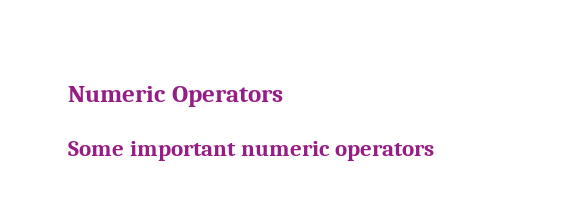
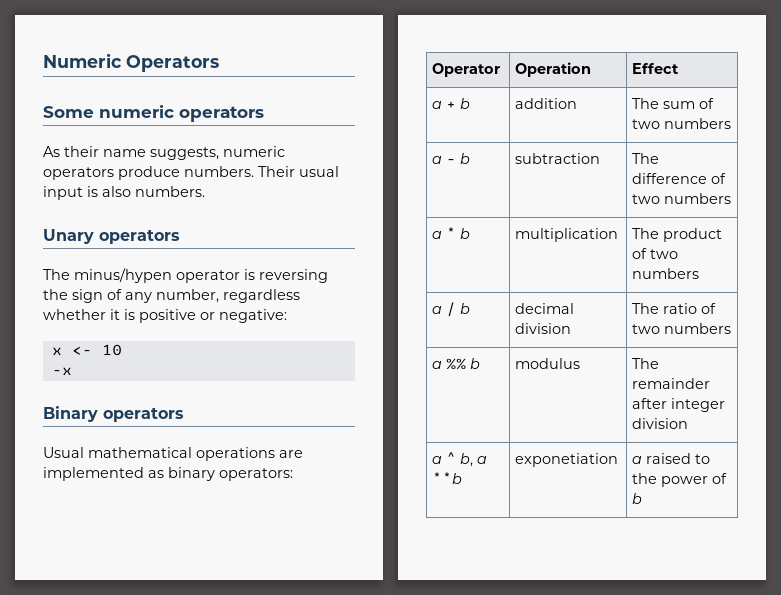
- Some important numeric operators
+ Some numeric operators
+ As their name suggests, numeric operators produce numbers. Their usual input is also numbers.
+ Unary operators
+ The minus/hypen operator is reversing the sign of any number, regardless whether it is positive or negative:
+ x <- 10
+ -x
+ Binary operators
+ Usual mathematical operations are implemented as binary operators:
+ Operator | Operation | Effect
+ a + b | addition | The sum of two numbers
+ a - b | subtraction | The difference of two numbers
+ a * b | multiplication | The product of two numbers
+ a / b | decimal division | The ratio of two numbers
+ a %% b | modulus | The remainder after integer division
+ a ^ b, a **b | exponetiation | a raised to the power of b

